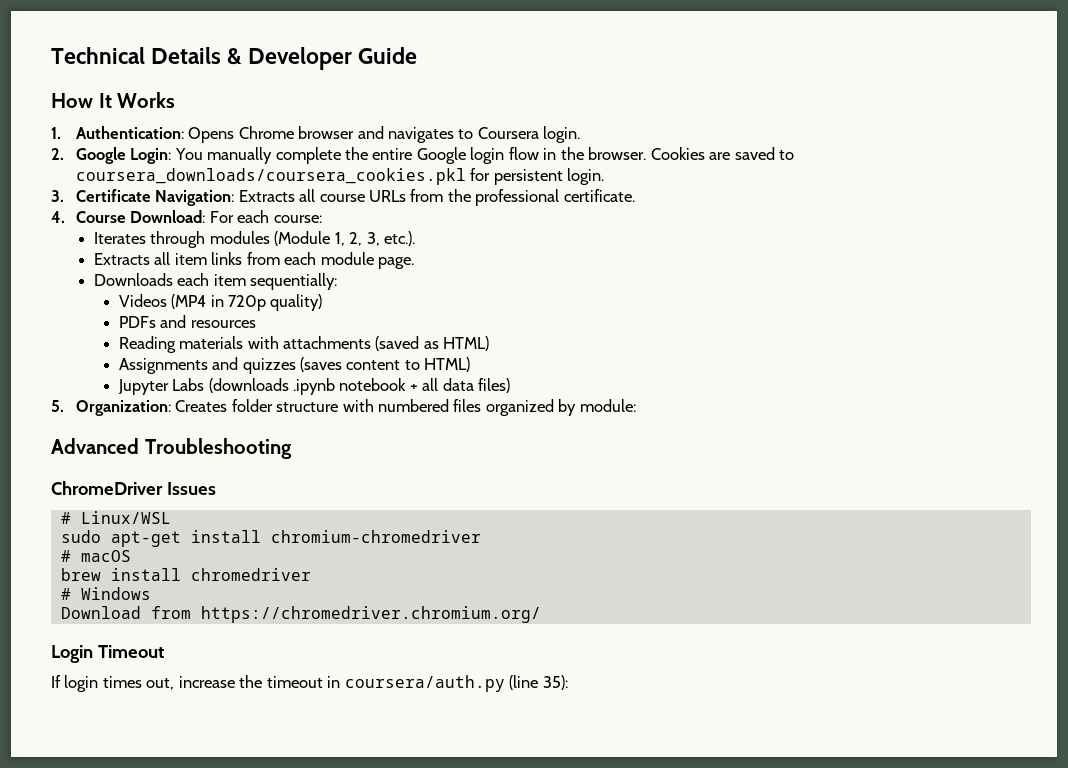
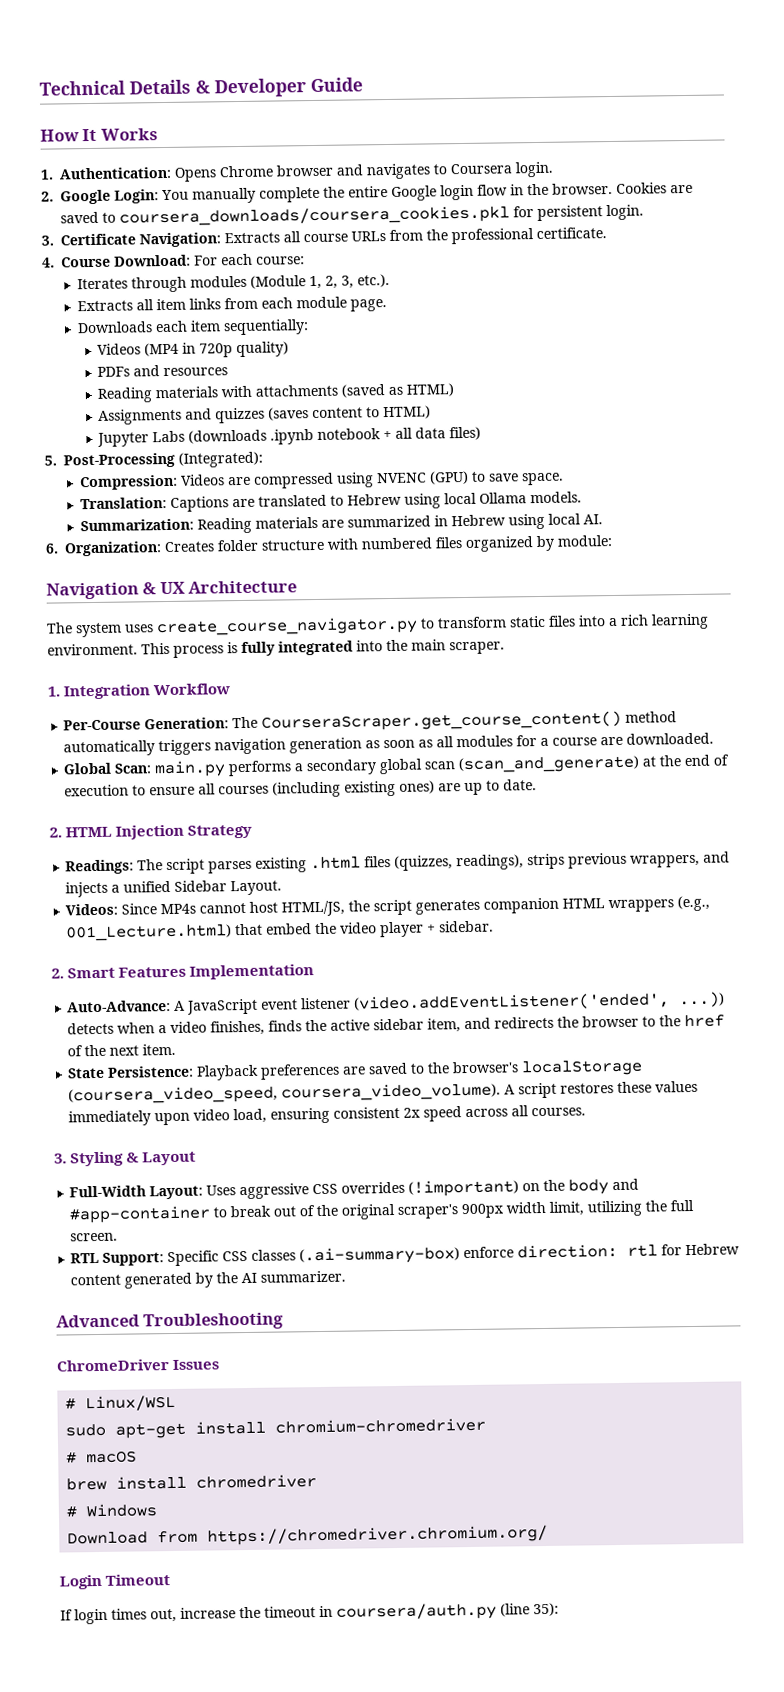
- 5. Organization: Creates folder structure with numbered files organized by module:
+ 5. Post-Processing (Integrated):
+ Compression: Videos are compressed using NVENC (GPU) to save space.
+ Translation: Captions are translated to Hebrew using local Ollama models.
+ Summarization: Reading materials are summarized in Hebrew using local AI.
+ 6. Organization: Creates folder structure with numbered files organized by module:
+ Navigation & UX Architecture
+ The system uses create_course_navigator.py to transform static files into a rich learning environment. This process is fully integrated into the main scraper.
+ 1. Integration Workflow
+ Per-Course Generation: The CourseraScraper.get_course_content() method automatically triggers navigation generation as soon as all modules for a course are downloaded.
+ Global Scan: main.py performs a secondary global scan (scan_and_generate) at the end of execution to ensure all courses (including existing ones) are up to date.
+ 2. HTML Injection Strategy
+ Readings: The script parses existing .html files (quizzes, readings), strips previous wrappers, and injects a unified Sidebar Layout.
+ Videos: Since MP4s cannot host HTML/JS, the script generates companion HTML wrappers (e.g., 001_Lecture.html) that embed the video player + sidebar.
+ 2. Smart Features Implementation
+ Auto-Advance: A JavaScript event listener (video.addEventListener('ended', ...)) detects when a video finishes, finds the active sidebar item, and redirects the browser to the href of the next item.
+ State Persistence: Playback preferences are saved to the browser's localStorage (coursera_video_speed, coursera_video_volume). A script restores these values immediately upon video load, ensuring consistent 2x speed across all courses.
+ 3. Styling & Layout
+ Full-Width Layout: Uses aggressive CSS overrides (!important) on the body and #app-container to break out of the original scraper's 900px width limit, utilizing the full screen.
+ RTL Support: Specific CSS classes (.ai-summary-box) enforce direction: rtl for Hebrew content generated by the AI summarizer.

